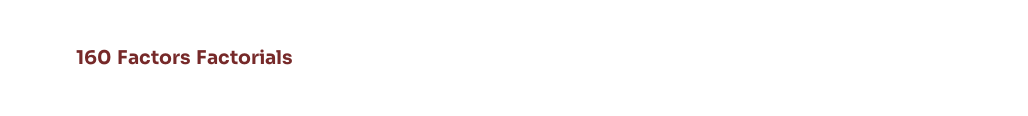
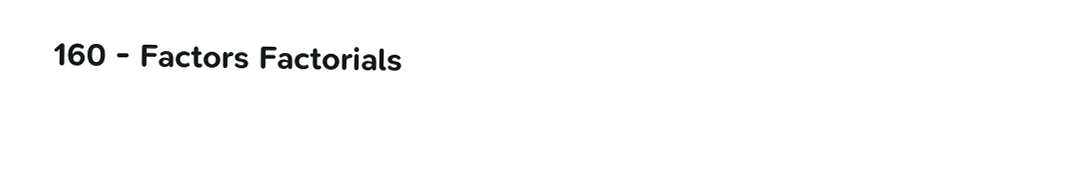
- 160 Factors Factorials
+ 160 - Factors Factorials

